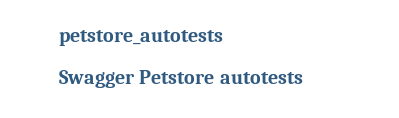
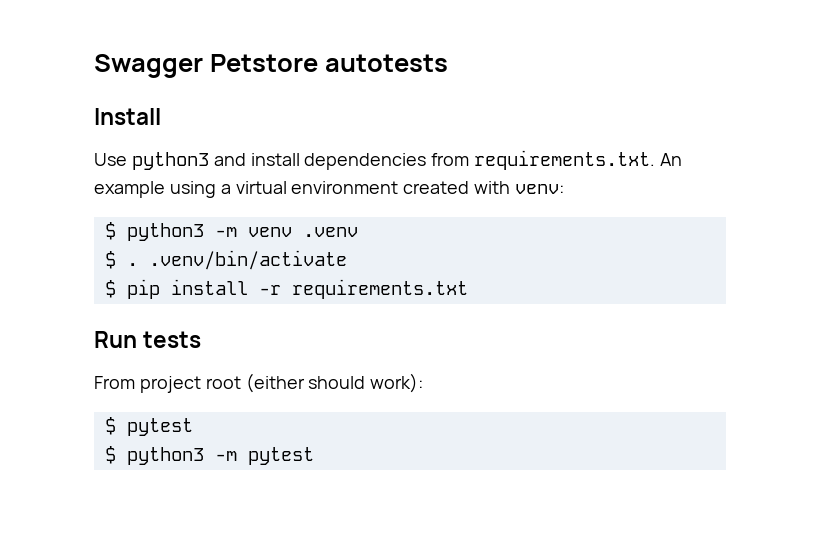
- petstore_autotests
+ Install
+ Use python3 and install dependencies from requirements.txt. An example using a virtual environment created with venv:
+ $ python3 -m venv .venv
+ $ . .venv/bin/activate
+ $ pip install -r requirements.txt
+ Run tests
+ From project root (either should work):
+ $ pytest
+ $ python3 -m pytest

